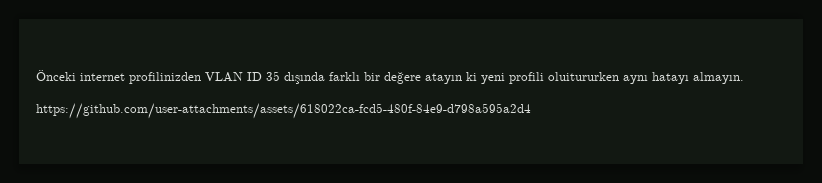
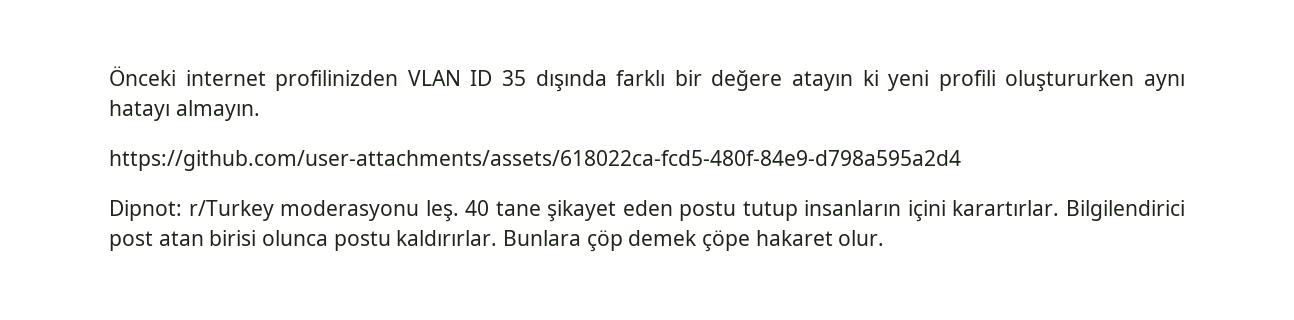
- Önceki internet profilinizden VLAN ID 35 dışında farklı bir değere atayın ki yeni profili oluitururken aynı hatayı almayın.
+ Önceki internet profilinizden VLAN ID 35 dışında farklı bir değere atayın ki yeni profili oluştururken aynı hatayı almayın.
+ Dipnot: r/Turkey moderasyonu leş. 40 tane şikayet eden postu tutup insanların içini karartırlar. Bilgilendirici post atan birisi olunca postu kaldırırlar. Bunlara çöp demek çöpe hakaret olur.

